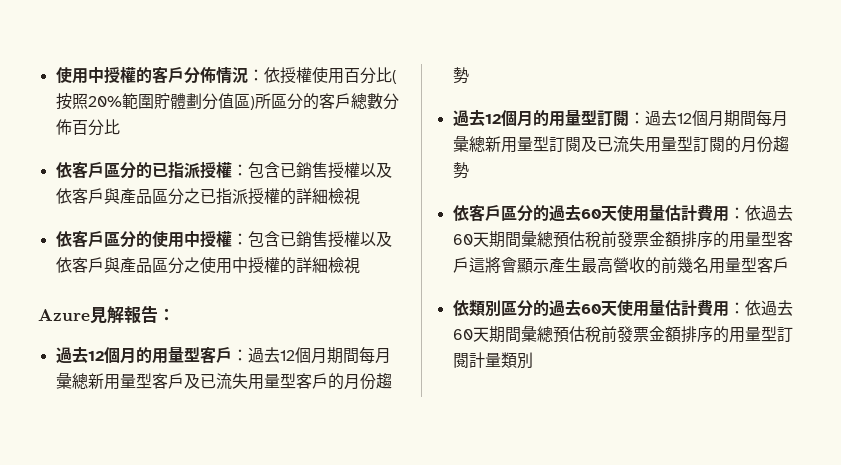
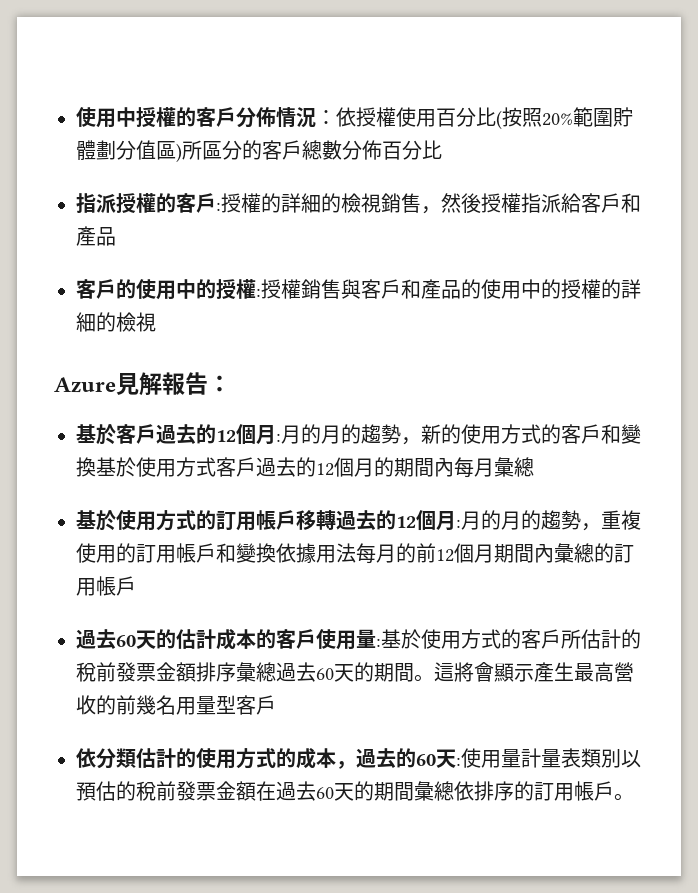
- 依客戶區分的已指派授權：包含已銷售授權以及依客戶與產品區分之已指派授權的詳細檢視
- 依客戶區分的使用中授權：包含已銷售授權以及依客戶與產品區分之使用中授權的詳細檢視
+ 指派授權的客戶:授權的詳細的檢視銷售，然後授權指派給客戶和產品
+ 客戶的使用中的授權:授權銷售與客戶和產品的使用中的授權的詳細的檢視
- 過去12個月的用量型客戶：過去12個月期間每月彙總新用量型客戶及已流失用量型客戶的月份趨勢
- 過去12個月的用量型訂閱：過去12個月期間每月彙總新用量型訂閱及已流失用量型訂閱的月份趨勢
- 依客戶區分的過去60天使用量估計費用：依過去60天期間彙總預估稅前發票金額排序的用量型客戶這將會顯示產生最高營收的前幾名用量型客戶
+ 基於客戶過去的12個月:月的月的趨勢，新的使用方式的客戶和變換基於使用方式客戶過去的12個月的期間內每月彙總
+ 基於使用方式的訂用帳戶移轉過去的12個月:月的月的趨勢，重複使用的訂用帳戶和變換依據用法每月的前12個月期間內彙總的訂用帳戶
+ 過去60天的估計成本的客戶使用量:基於使用方式的客戶所估計的稅前發票金額排序彙總過去60天的期間。這將會顯示產生最高營收的前幾名用量型客戶
- 依類別區分的過去60天使用量估計費用：依過去60天期間彙總預估稅前發票金額排序的用量型訂閱計量類別
+ 依分類估計的使用方式的成本，過去的60天:使用量計量表類別以預估的稅前發票金額在過去60天的期間彙總依排序的訂用帳戶。

